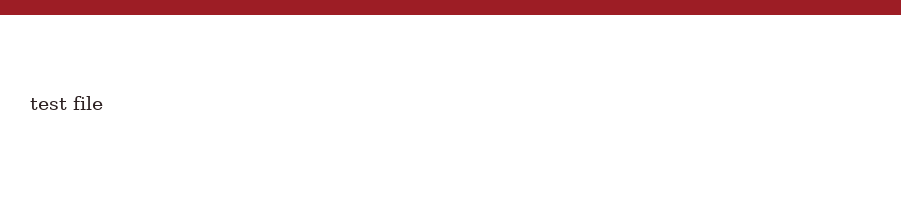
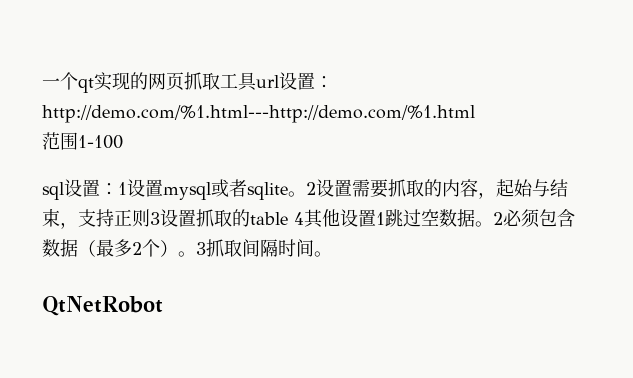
- test file
+ 一个qt实现的网页抓取工具url设置：http://demo.com/%1.html---http://demo.com/%1.html
+ 范围1-100
+ sql设置：1设置mysql或者sqlite。2设置需要抓取的内容，起始与结束，支持正则3设置抓取的table 4其他设置1跳过空数据。2必须包含数据（最多2个）。3抓取间隔时间。
+ QtNetRobot

